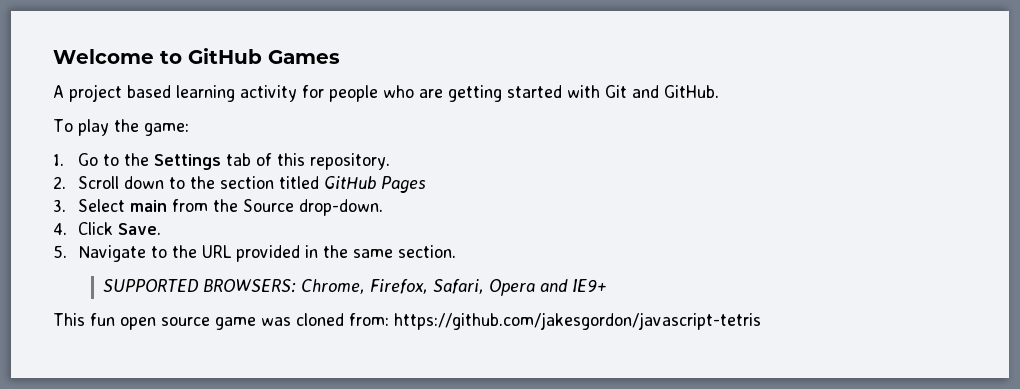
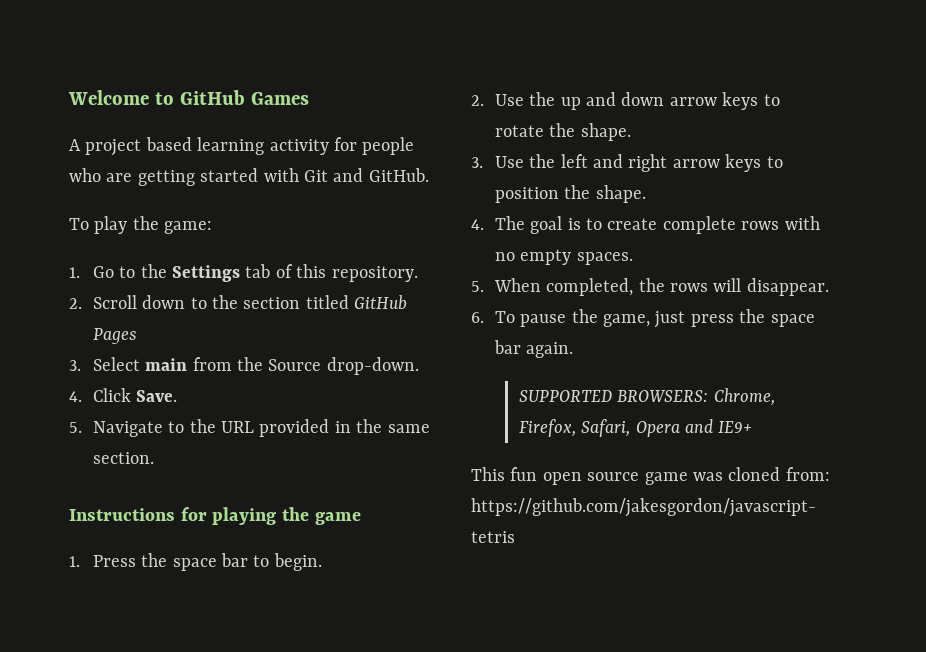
+ Instructions for playing the game
+ 1. Press the space bar to begin.
+ 2. Use the up and down arrow keys to rotate the shape.
+ 3. Use the left and right arrow keys to position the shape.
+ 4. The goal is to create complete rows with no empty spaces.
+ 5. When completed, the rows will disappear.
+ 6. To pause the game, just press the space bar again.

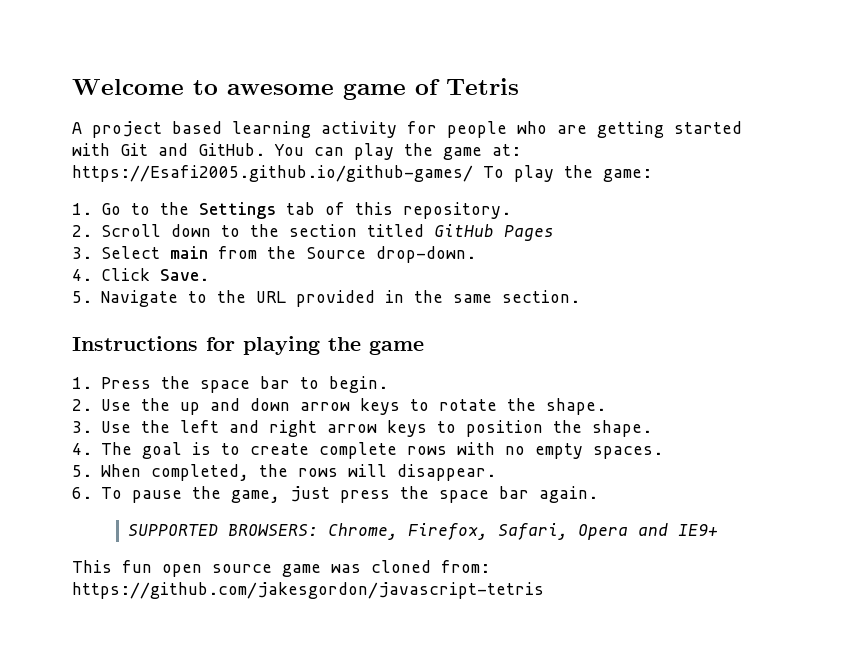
- Welcome to GitHub Games
+ Welcome to awesome game of Tetris
- A project based learning activity for people who are getting started with Git and GitHub.
- To play the game:
+ A project based learning activity for people who are getting started with Git and GitHub. You can play the game at: https://Esafi2005.github.io/github-games/ To play the game:

